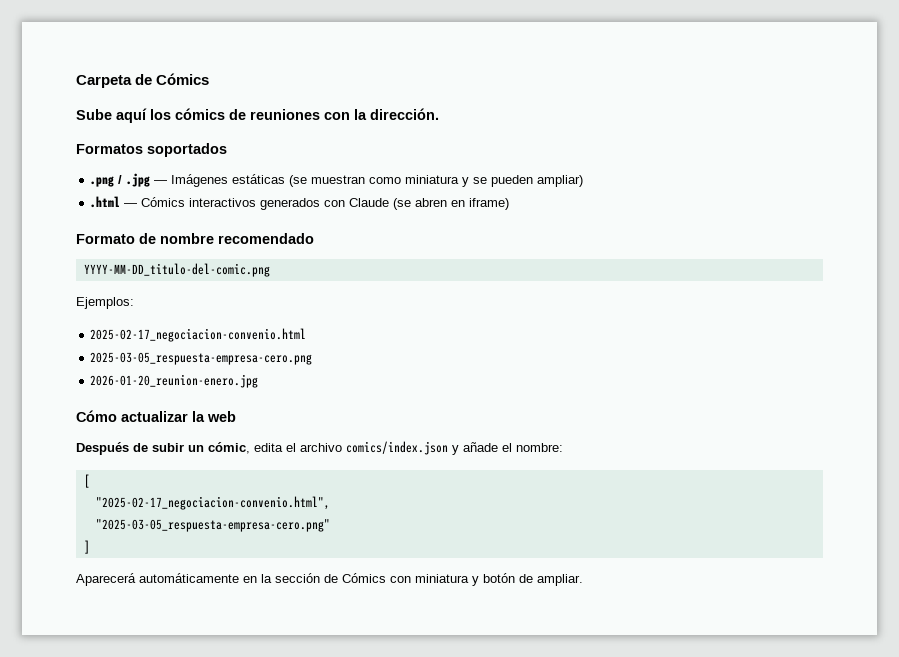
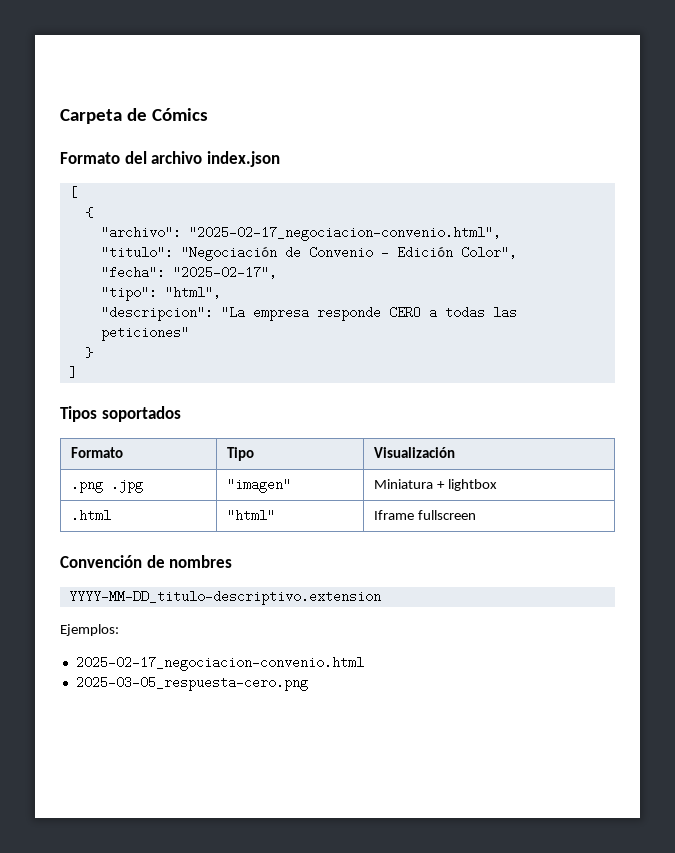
- Sube aquí los cómics de reuniones con la dirección.
- Formatos soportados
- .png / .jpg — Imágenes estáticas (se muestran como miniatura y se pueden ampliar)
- .html — Cómics interactivos generados con Claude (se abren en iframe)
- Formato de nombre recomendado
- YYYY-MM-DD_titulo-del-comic.png
+ Formato del archivo index.json
+ [
+ {
+ "archivo": "2025-02-17_negociacion-convenio.html",
+ "titulo": "Negociación de Convenio - Edición Color",
+ "fecha": "2025-02-17",
+ "tipo": "html",
+ "descripcion": "La empresa responde CERO a todas las peticiones"
+ }
+ ]
+ Tipos soportados
+ Formato | Tipo | Visualización
+ .png .jpg | "imagen" | Miniatura + lightbox
+ .html | "html" | Iframe fullscreen
+ Convención de nombres
+ YYYY-MM-DD_titulo-descriptivo.extension
  Ejemplos:
  2025-02-17_negociacion-convenio.html
- 2025-03-05_respuesta-empresa-cero.png
- 2026-01-20_reunion-enero.jpg
- Cómo actualizar la web
- Después de subir un cómic, edita el archivo comics/index.json y añade el nombre:
- [
- "2025-02-17_negociacion-convenio.html",
- "2025-03-05_respuesta-empresa-cero.png"
- ]
- Aparecerá automáticamente en la sección de Cómics con miniatura y botón de ampliar.
+ 2025-03-05_respuesta-cero.png

